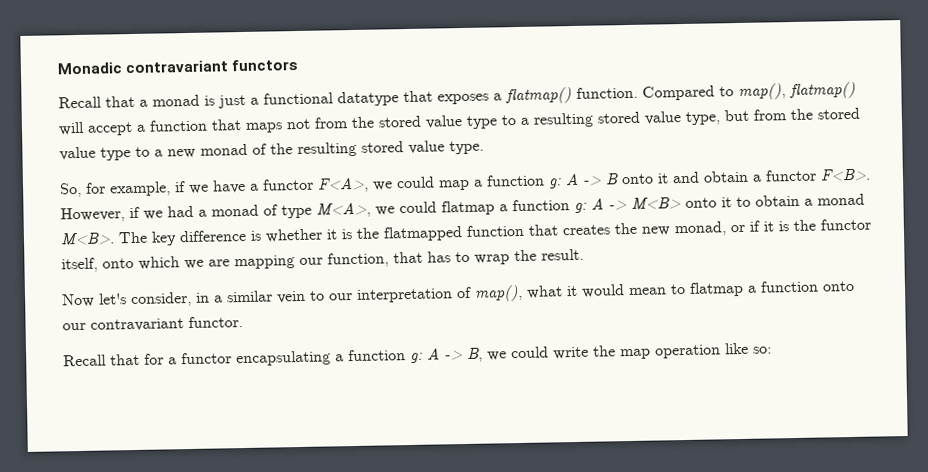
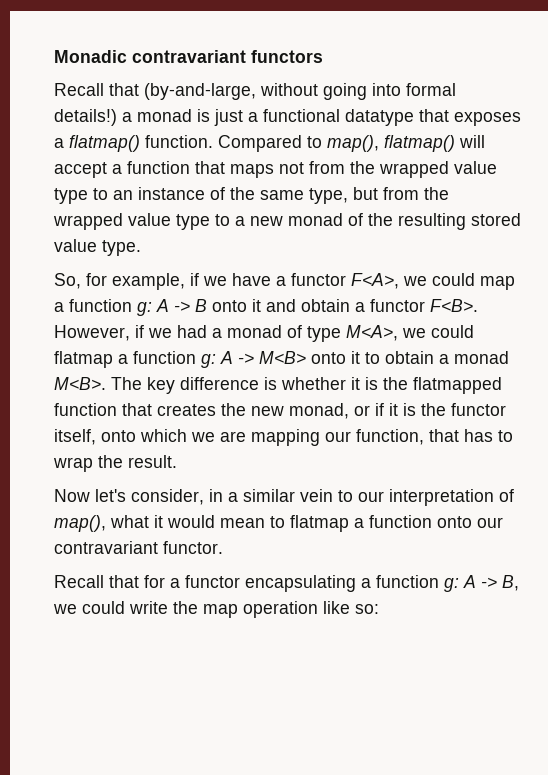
- Recall that a monad is just a functional datatype that exposes a flatmap() function.
+ Recall that (by-and-large, without going into formal details!) a monad is just a functional datatype that exposes a flatmap() function.
- Compared to map(), flatmap() will accept a function that maps not from the stored value type to a resulting stored value type, but from the stored value type to a new monad of the resulting stored value type.
+ Compared to map(), flatmap() will accept a function that maps not from the wrapped value type to an instance of the same type, but from the wrapped value type to a new monad of the resulting stored value type.

